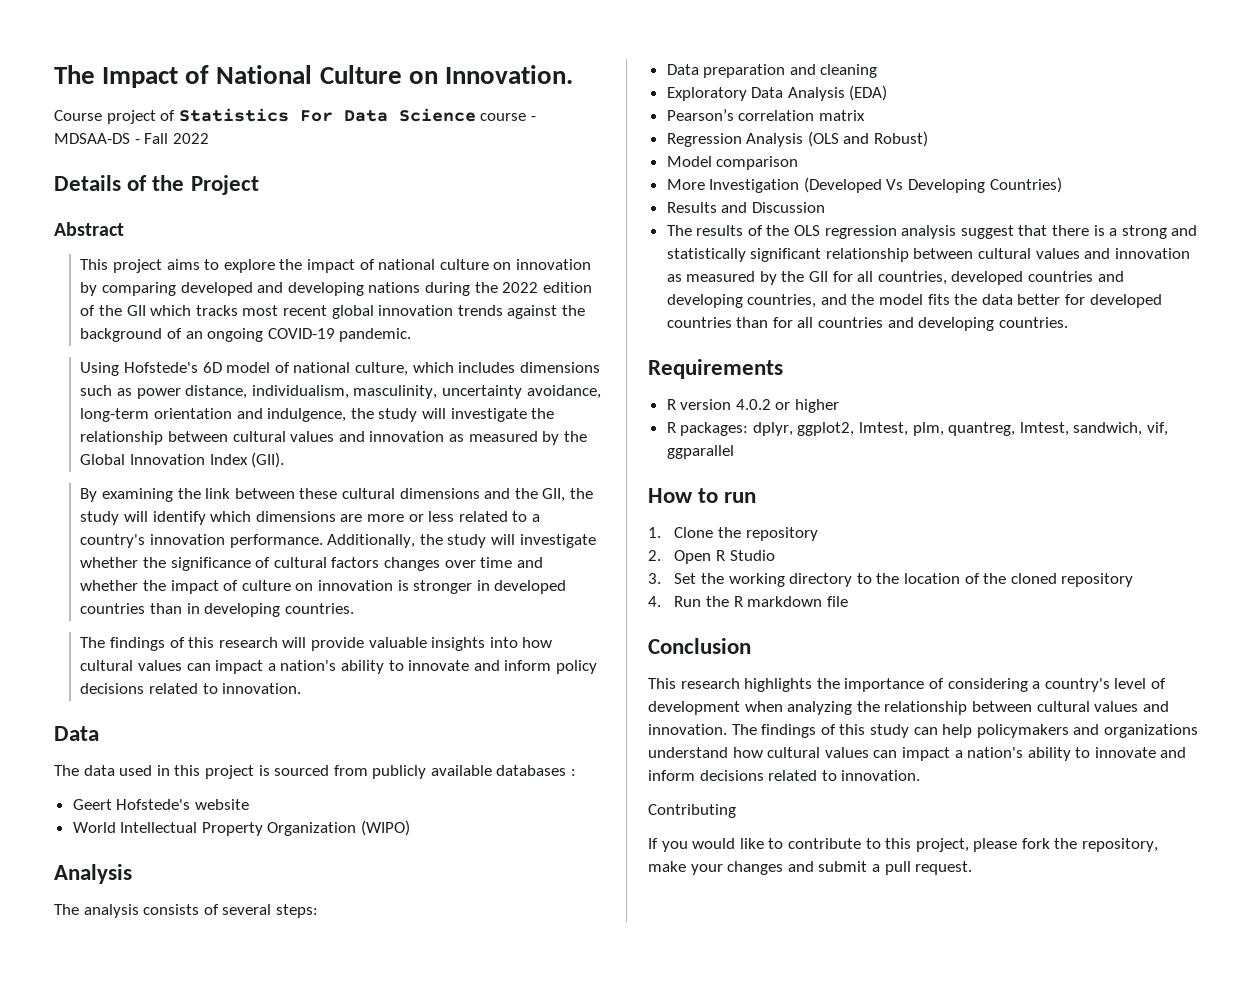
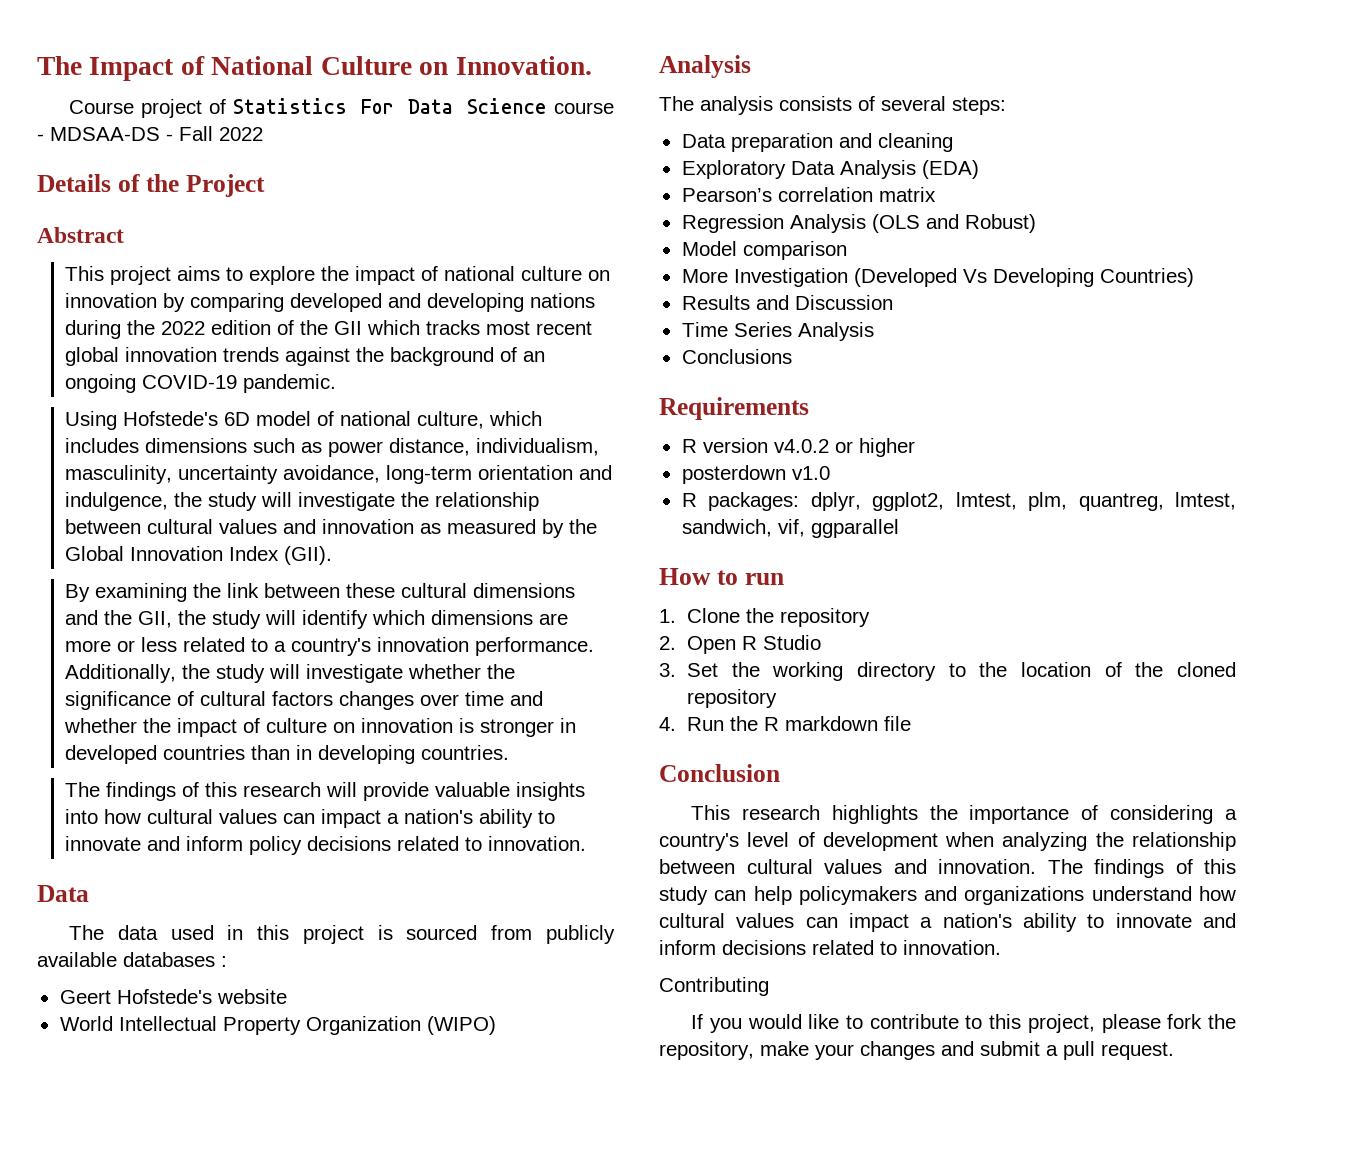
- The results of the OLS regression analysis suggest that there is a strong and statistically significant relationship between cultural values and innovation as measured by the GII for all countries, developed countries and developing countries, and the model fits the data better for developed countries than for all countries and developing countries.
+ Time Series Analysis
+ Conclusions
- R version 4.0.2 or higher
+ R version v4.0.2 or higher
+ posterdown v1.0

